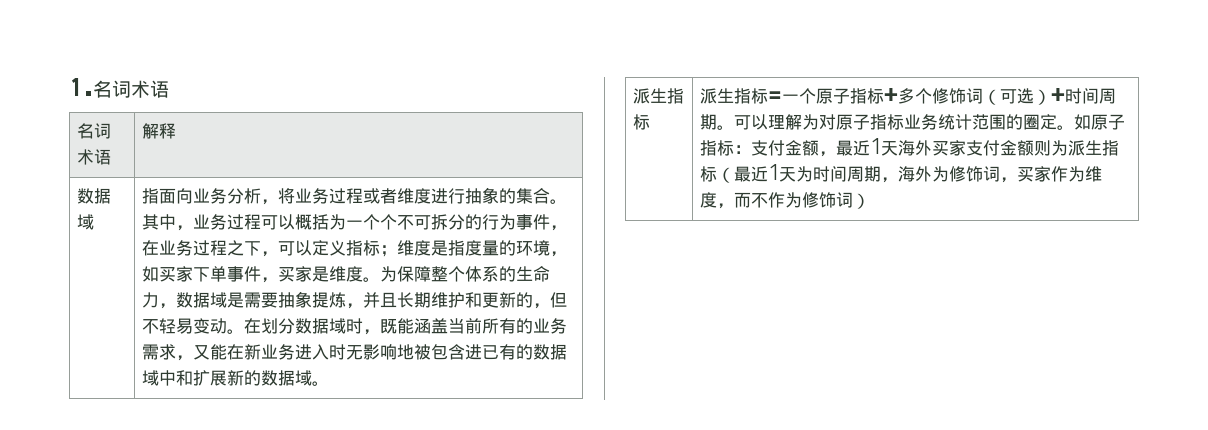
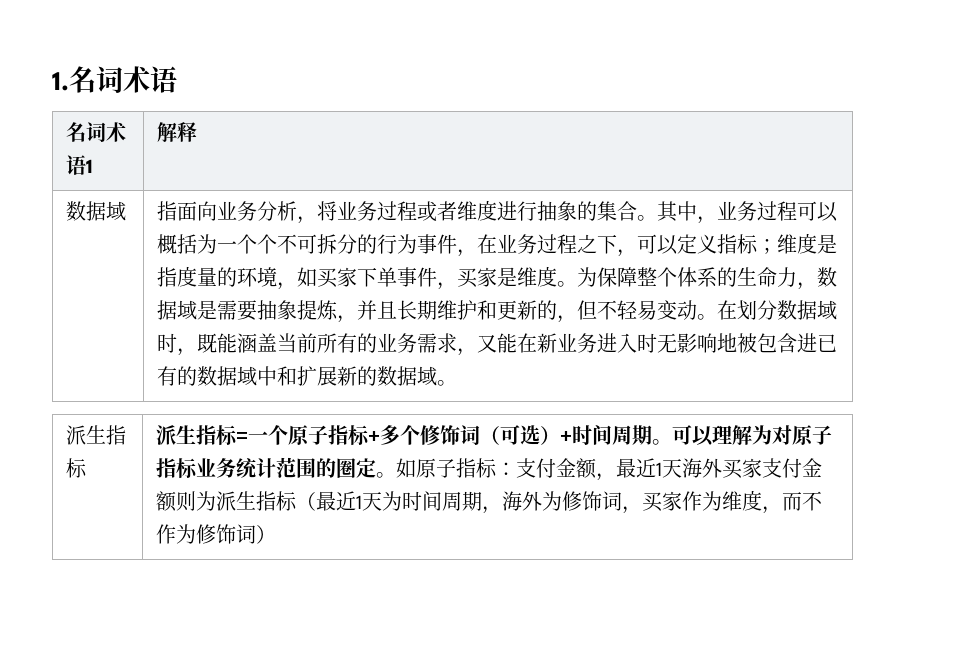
- 名词术语 | 解释
+ 名词术语1 | 解释

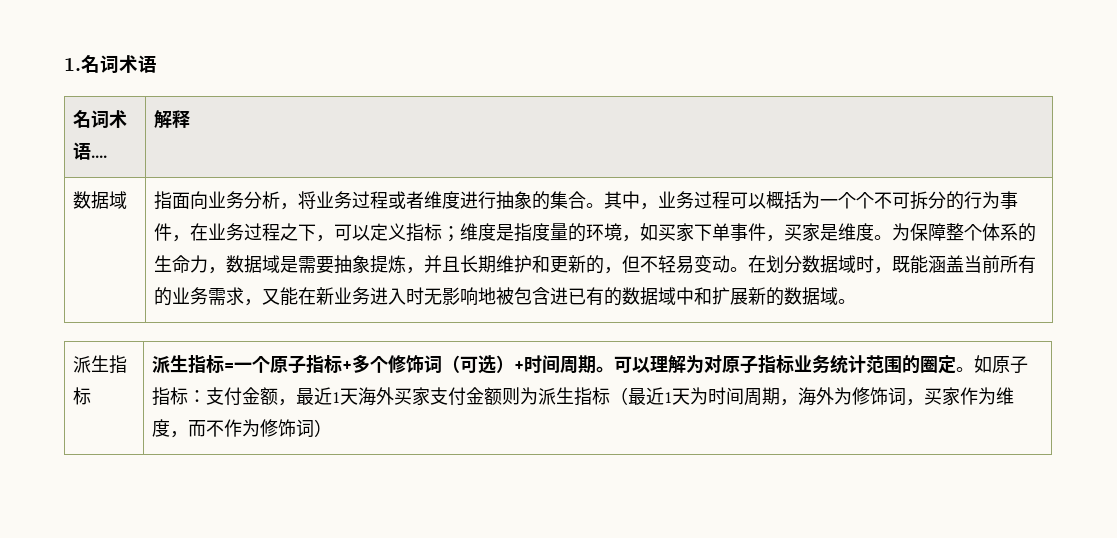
- 名词术语1 | 解释
+ 名词术语.... | 解释

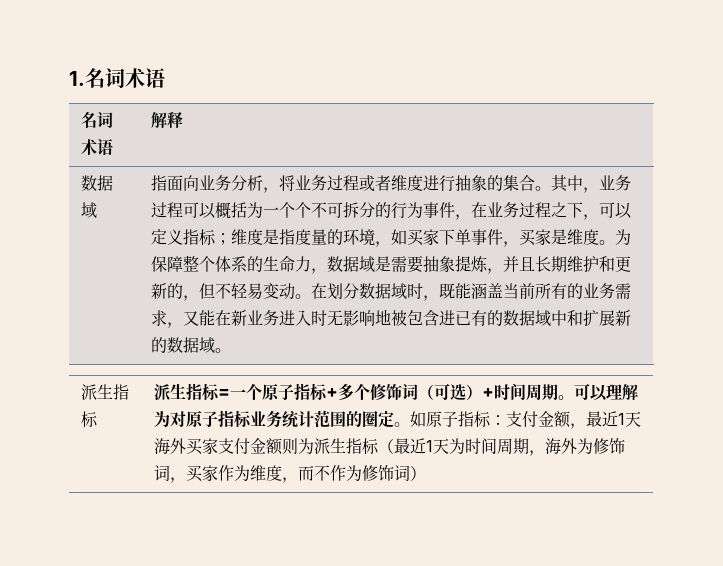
- 名词术语.... | 解释
+ 名词术语 | 解释

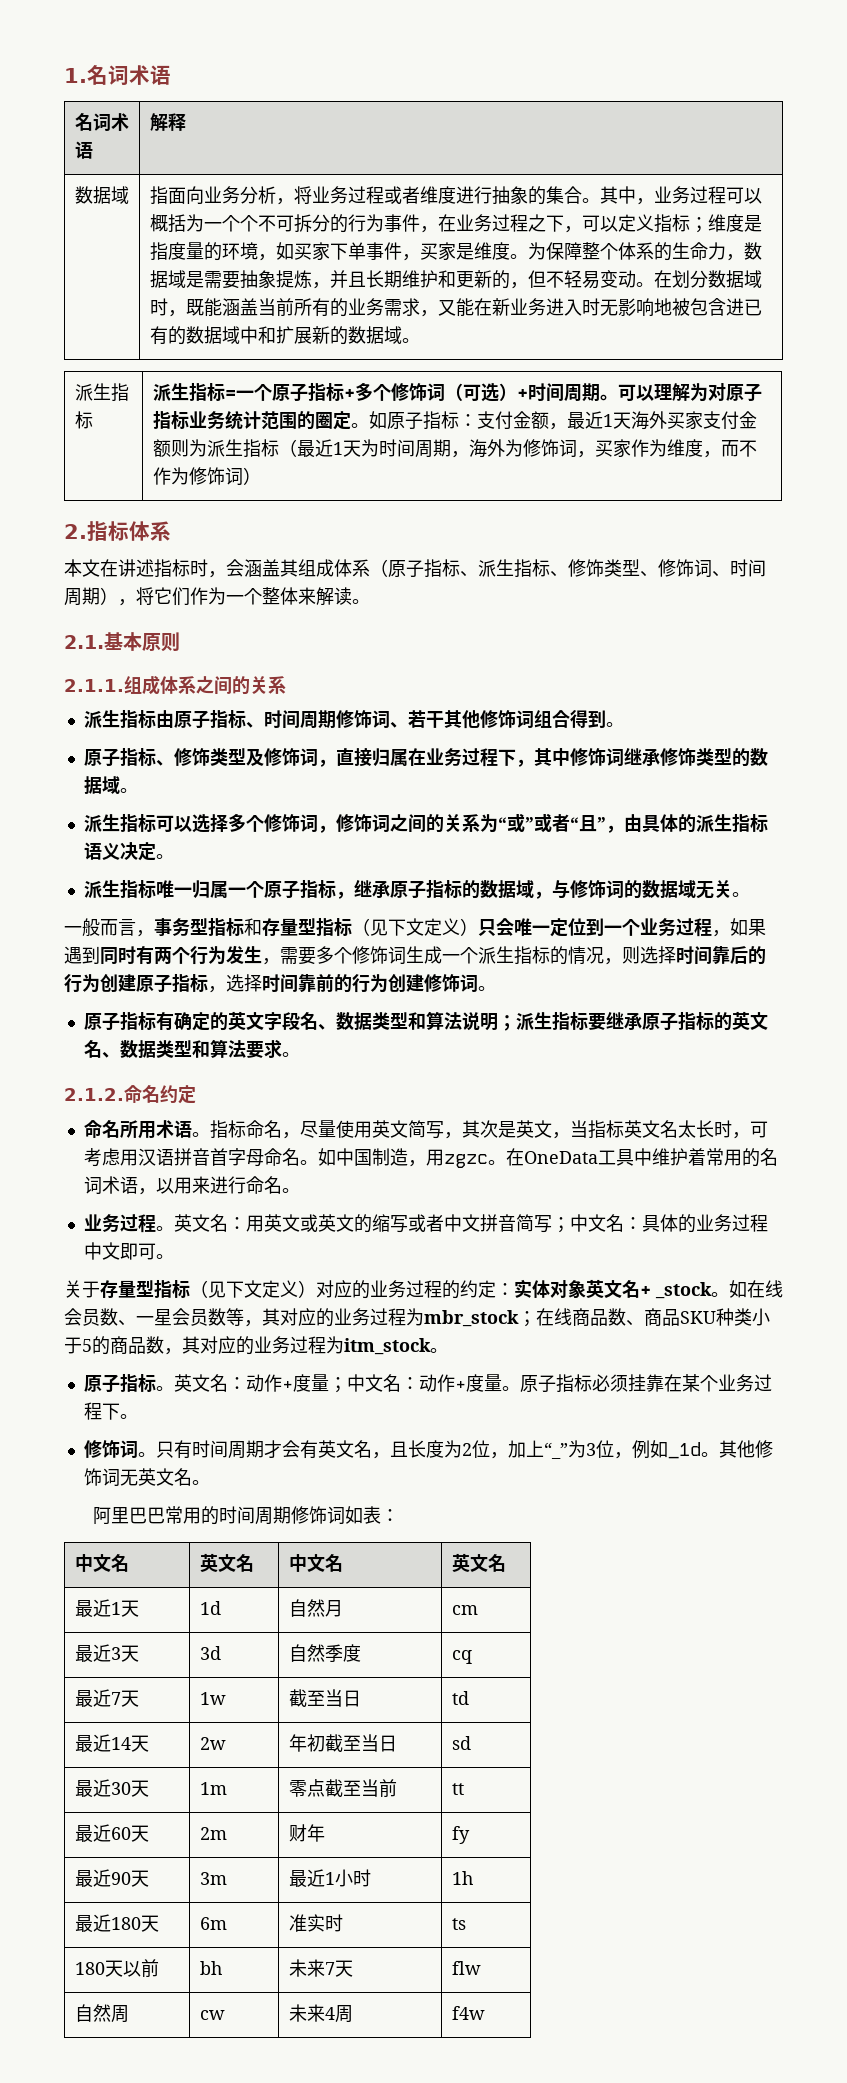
+ 2.指标体系
+ 本文在讲述指标时，会涵盖其组成体系（原子指标、派生指标、修饰类型、修饰词、时间周期），将它们作为一个整体来解读。
+ 2.1.基本原则
+ 2.1.1.组成体系之间的关系
+ 派生指标由原子指标、时间周期修饰词、若干其他修饰词组合得到。
+ 原子指标、修饰类型及修饰词，直接归属在业务过程下，其中修饰词继承修饰类型的数据域。
+ 派生指标可以选择多个修饰词，修饰词之间的关系为“或”或者“且”，由具体的派生指标语义决定。
+ 派生指标唯一归属一个原子指标，继承原子指标的数据域，与修饰词的数据域无关。
+ 一般而言，事务型指标和存量型指标（见下文定义）只会唯一定位到一个业务过程，如果遇到同时有两个行为发生，需要多个修饰词生成一个派生指标的情况，则选择时间靠后的行为创建原子指标，选择时间靠前的行为创建修饰词。
+ 原子指标有确定的英文字段名、数据类型和算法说明；派生指标要继承原子指标的英文名、数据类型和算法要求。
+ 2.1.2.命名约定
+ 命名所用术语。指标命名，尽量使用英文简写，其次是英文，当指标英文名太长时，可考虑用汉语拼音首字母命名。如中国制造，用zgzc。在OneData工具中维护着常用的名词术语，以用来进行命名。
+ 业务过程。英文名：用英文或英文的缩写或者中文拼音简写；中文名：具体的业务过程中文即可。
+ 关于存量型指标（见下文定义）对应的业务过程的约定：实体对象英文名+ _stock。如在线会员数、一星会员数等，其对应的业务过程为mbr_stock；在线商品数、商品SKU种类小于5的商品数，其对应的业务过程为itm_stock。
+ 原子指标。英文名：动作+度量；中文名：动作+度量。原子指标必须挂靠在某个业务过程下。
+ 修饰词。只有时间周期才会有英文名，且长度为2位，加上“_”为3位，例如_1d。其他修饰词无英文名。
+ 阿里巴巴常用的时间周期修饰词如表：
+ 中文名 | 英文名 | 中文名 | 英文名
+ 最近1天 | 1d | 自然月 | cm
+ 最近3天 | 3d | 自然季度 | cq
+ 最近7天 | 1w | 截至当日 | td
+ 最近14天 | 2w | 年初截至当日 | sd
+ 最近30天 | 1m | 零点截至当前 | tt
+ 最近60天 | 2m | 财年 | fy
+ 最近90天 | 3m | 最近1小时 | 1h
+ 最近180天 | 6m | 准实时 | ts
+ 180天以前 | bh | 未来7天 | flw
+ 自然周 | cw | 未来4周 | f4w

